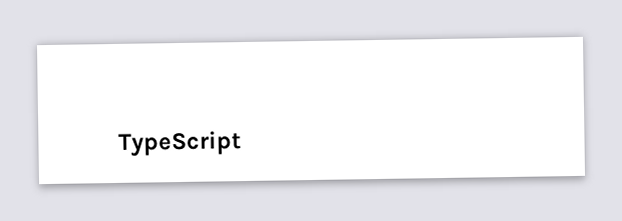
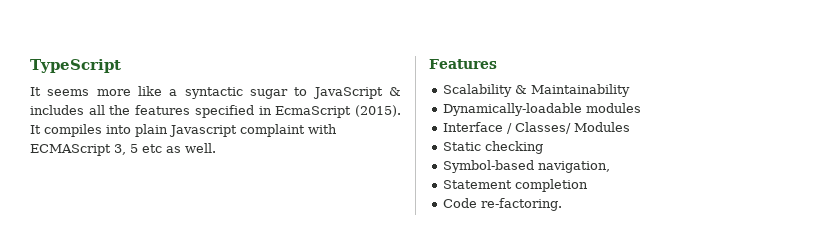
+ It seems more like a syntactic sugar to JavaScript & includes all the features specified in EcmaScript (2015). It compiles into plain Javascript complaint with ECMAScript 3, 5 etc as well.
+ Features
+ Scalability & Maintainability
+ Dynamically-loadable modules
+ Interface / Classes/ Modules
+ Static checking
+ Symbol-based navigation,
+ Statement completion
+ Code re-factoring.

